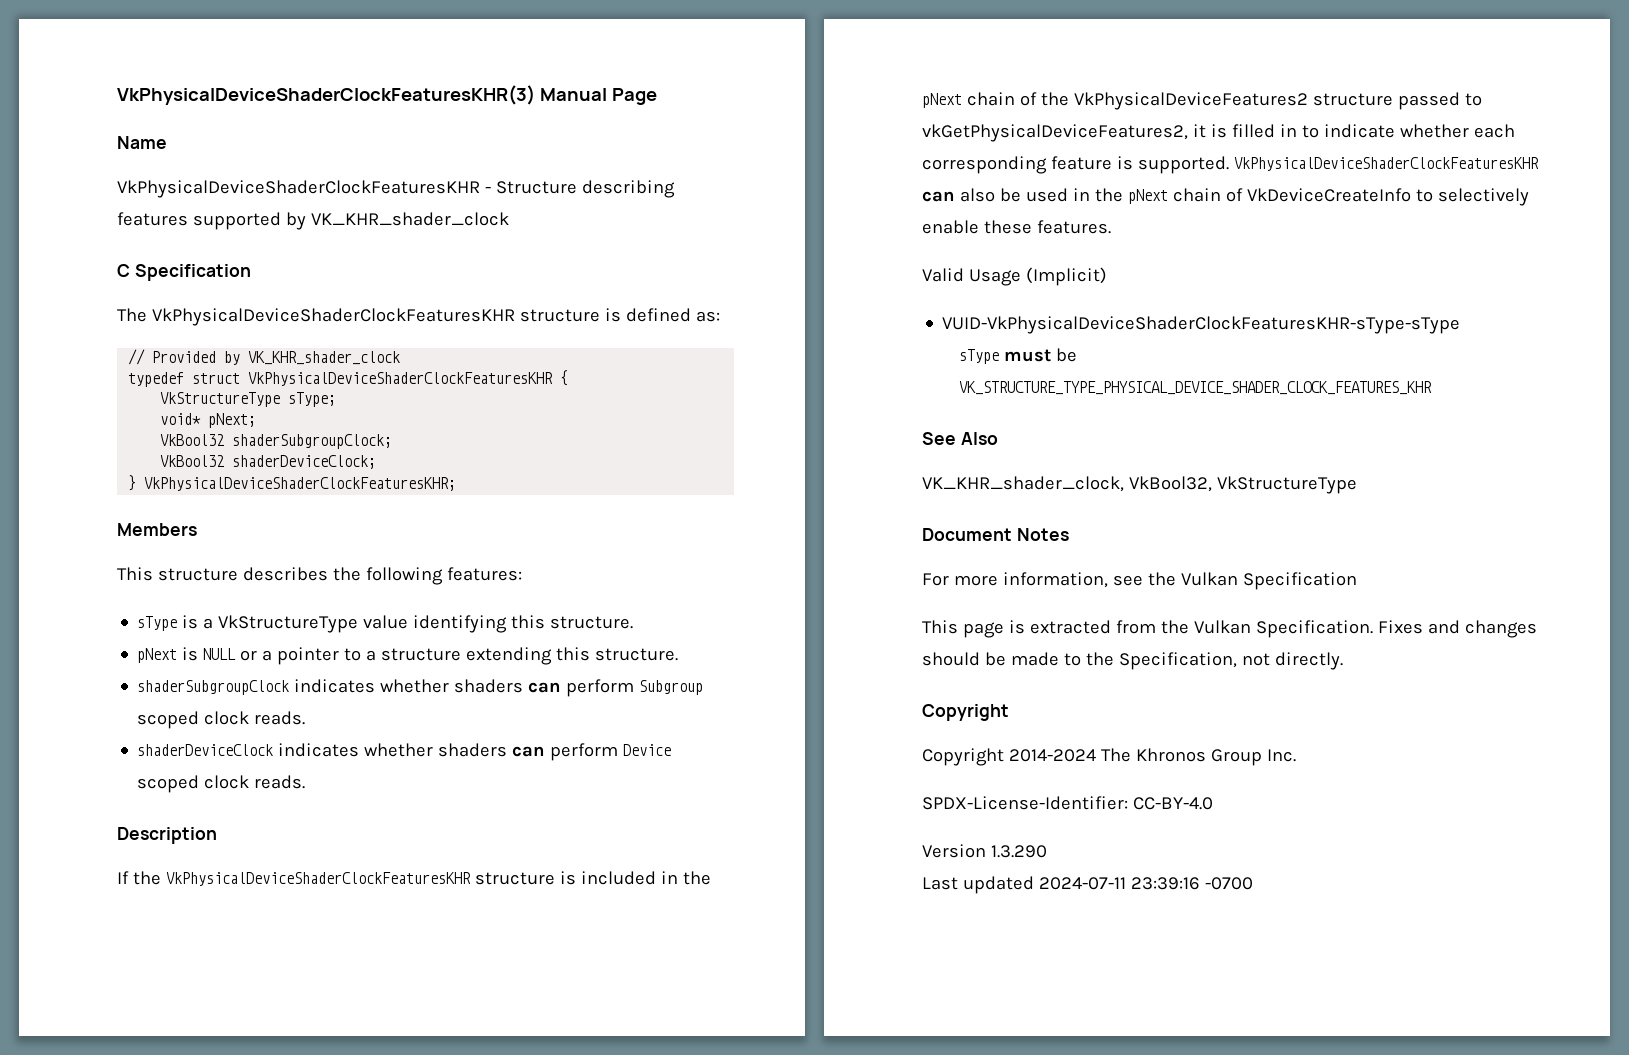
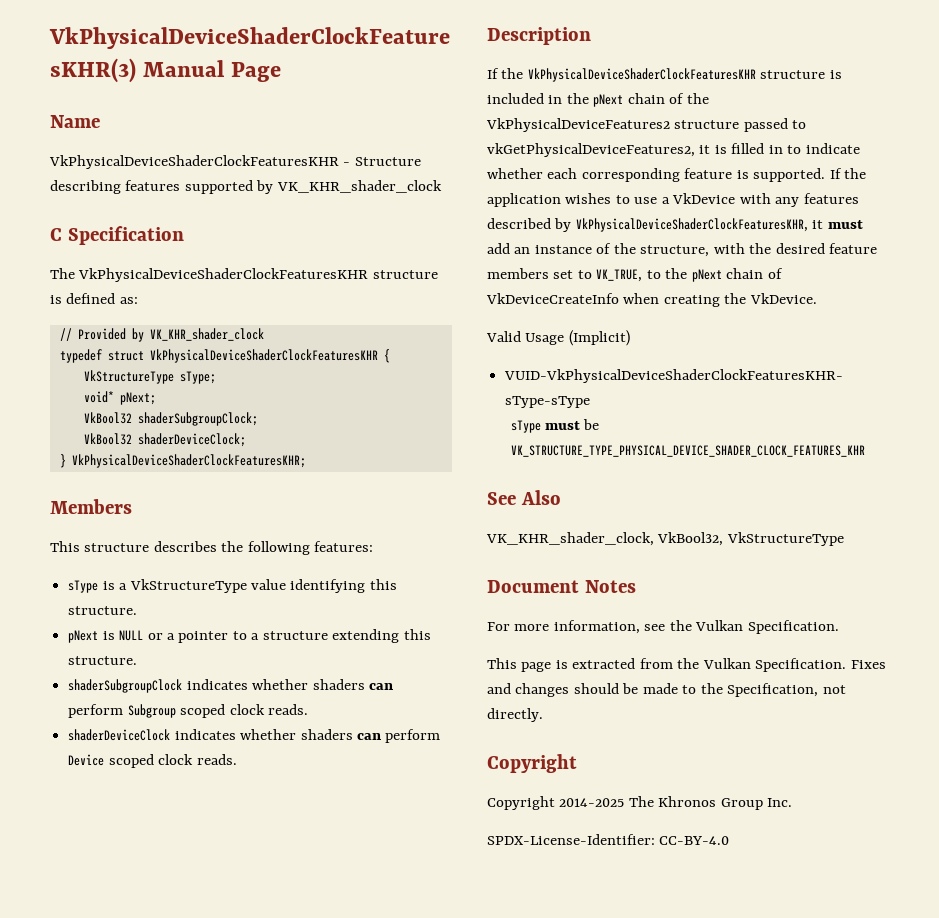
- VkPhysicalDeviceShaderClockFeaturesKHR can also be used in the pNext chain of VkDeviceCreateInfo to selectively enable these features.
+ If the application wishes to use a VkDevice with any features described by VkPhysicalDeviceShaderClockFeaturesKHR, it must add an instance of the structure, with the desired feature members set to VK_TRUE, to the pNext chain of VkDeviceCreateInfo when creating the VkDevice.
- For more information, see the Vulkan Specification
+ For more information, see the Vulkan Specification.
- Copyright 2014-2024 The Khronos Group Inc.
+ Copyright 2014-2025 The Khronos Group Inc.
- Version 1.3.290
- Last updated 2024-07-11 23:39:16 -0700

